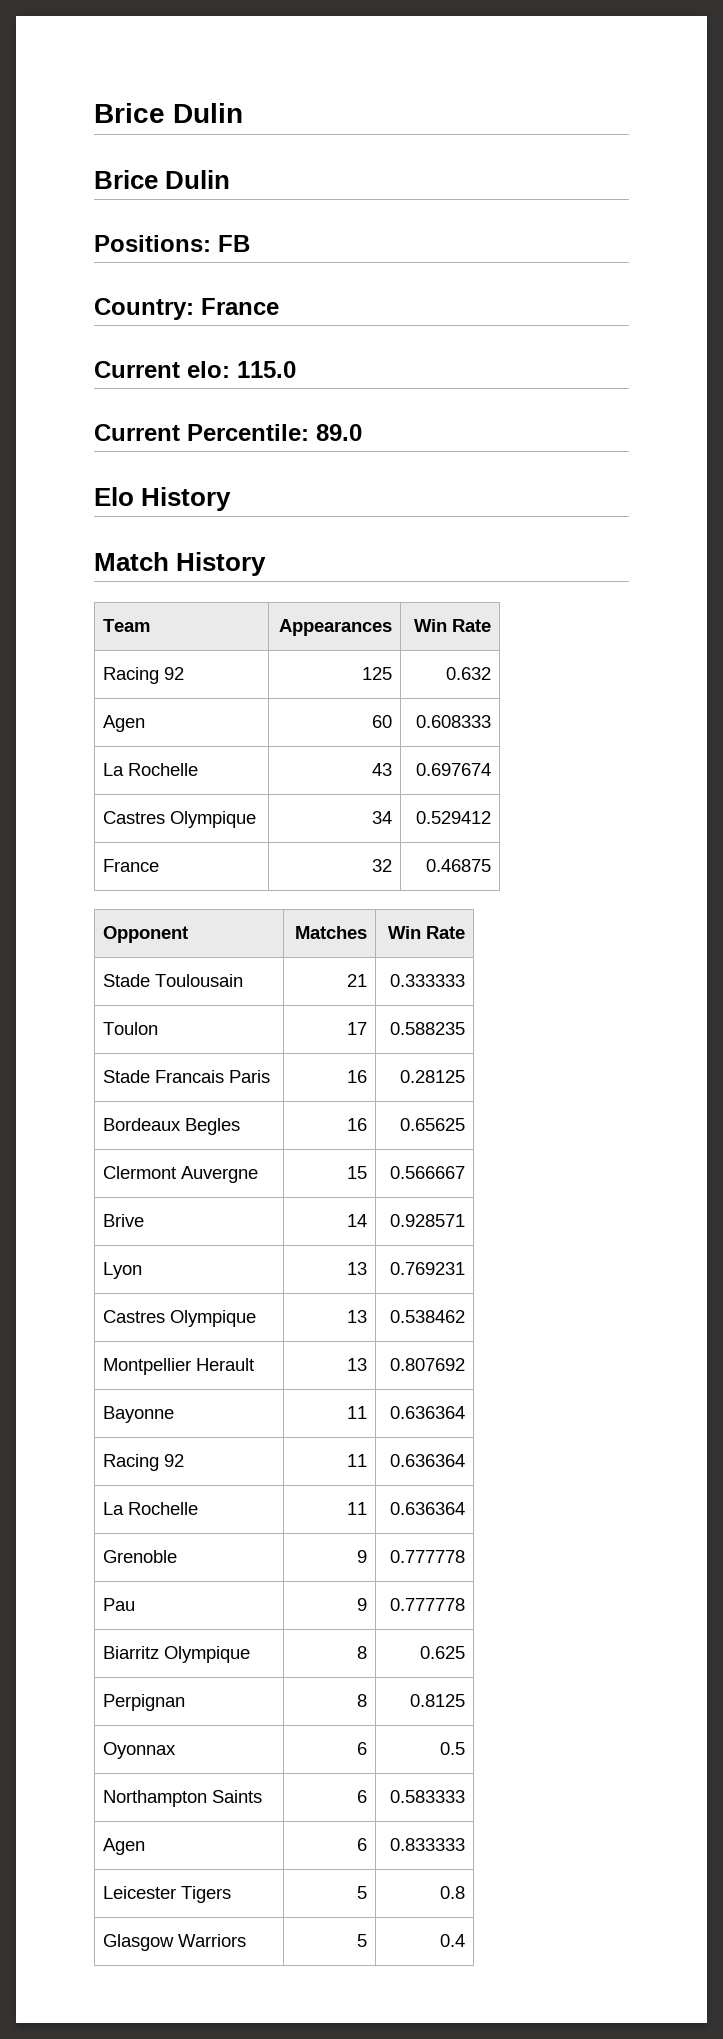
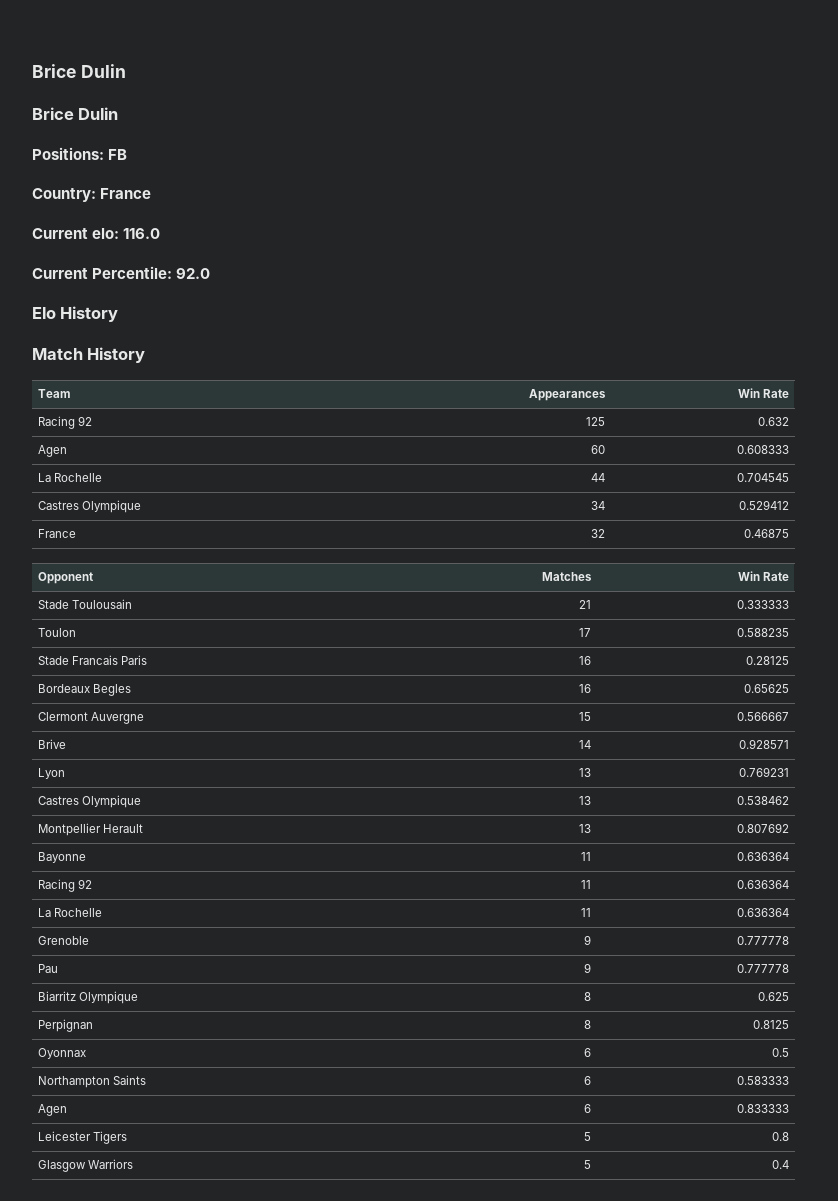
- Current elo: 115.0
+ Current elo: 116.0
- Current Percentile: 89.0
+ Current Percentile: 92.0
- La Rochelle | 43 | 0.697674
+ La Rochelle | 44 | 0.704545

